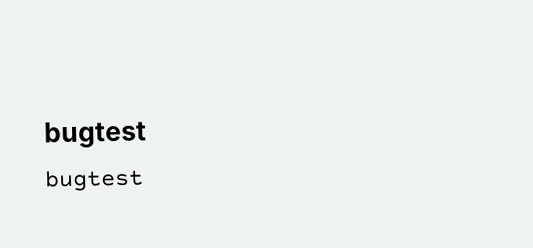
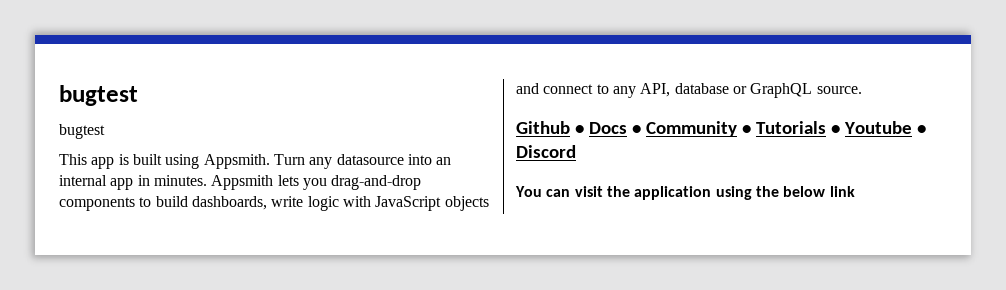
+ This app is built using Appsmith. Turn any datasource into an internal app in minutes. Appsmith lets you drag-and-drop components to build dashboards, write logic with JavaScript objects and connect to any API, database or GraphQL source.
+ Github • Docs • Community • Tutorials • Youtube • Discord
+ You can visit the application using the below link

